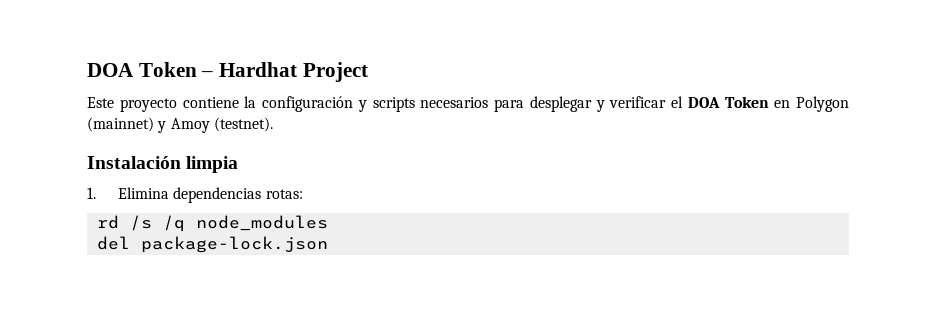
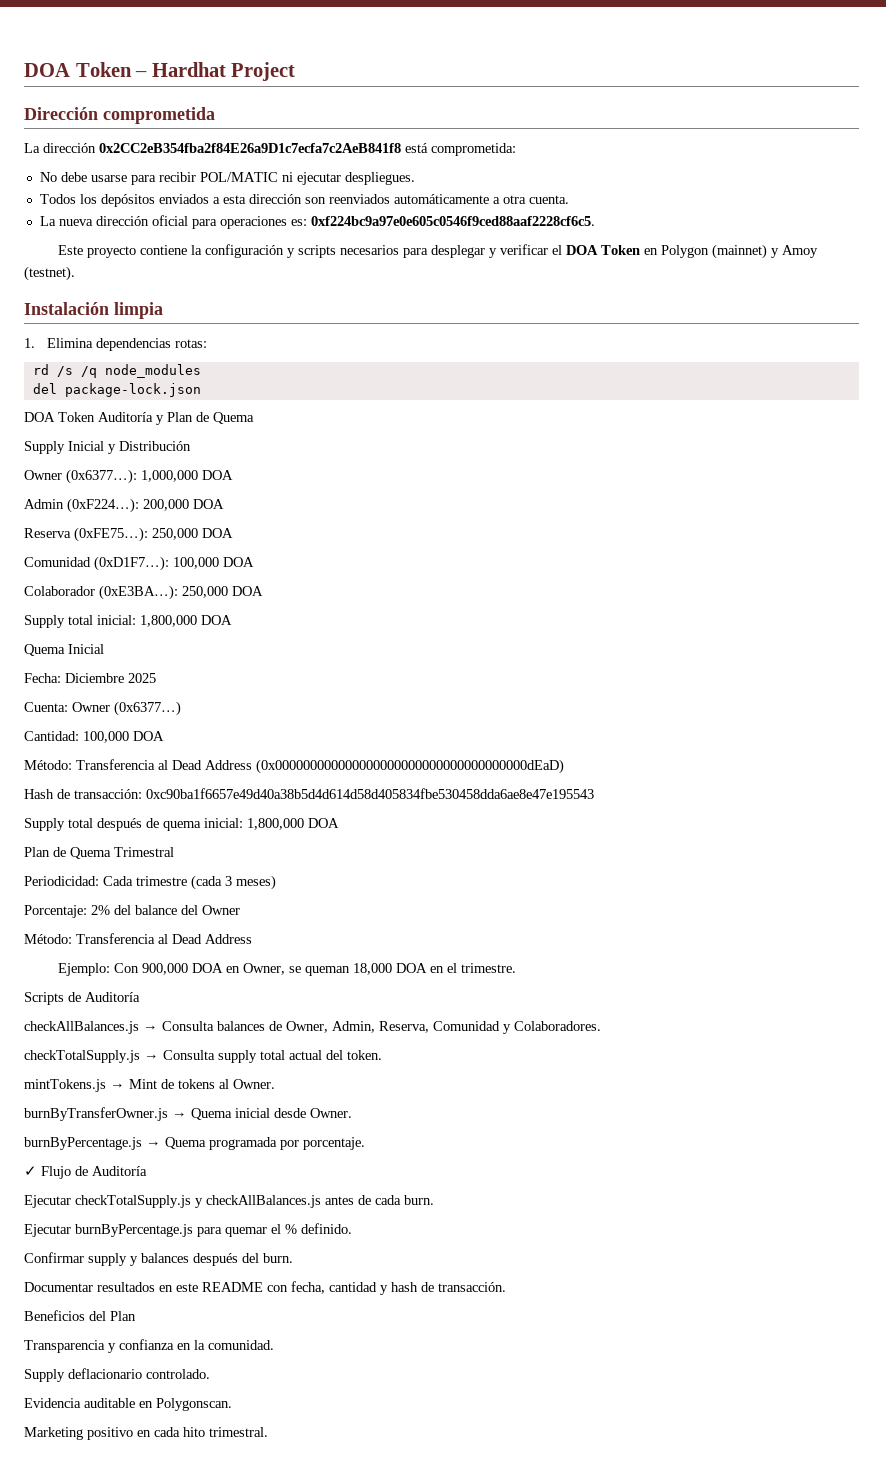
+ Dirección comprometida
+ La dirección 0x2CC2eB354fba2f84E26a9D1c7ecfa7c2AeB841f8 está comprometida:
+ No debe usarse para recibir POL/MATIC ni ejecutar despliegues.
+ Todos los depósitos enviados a esta dirección son reenviados automáticamente a otra cuenta.
+ La nueva dirección oficial para operaciones es: 0xf224bc9a97e0e605c0546f9ced88aaf2228cf6c5.
+ DOA Token Auditoría y Plan de Quema
+ Supply Inicial y Distribución
+ Owner (0x6377…): 1,000,000 DOA
+ Admin (0xF224…): 200,000 DOA
+ Reserva (0xFE75…): 250,000 DOA
+ Comunidad (0xD1F7…): 100,000 DOA
+ Colaborador (0xE3BA…): 250,000 DOA
+ Supply total inicial: 1,800,000 DOA
+ Quema Inicial
+ Fecha: Diciembre 2025
+ Cuenta: Owner (0x6377…)
+ Cantidad: 100,000 DOA
+ Método: Transferencia al Dead Address (0x000000000000000000000000000000000000dEaD)
+ Hash de transacción: 0xc90ba1f6657e49d40a38b5d4d614d58d405834fbe530458dda6ae8e47e195543
+ Supply total después de quema inicial: 1,800,000 DOA
+ Plan de Quema Trimestral
+ Periodicidad: Cada trimestre (cada 3 meses)
+ Porcentaje: 2% del balance del Owner
+ Método: Transferencia al Dead Address
+ Ejemplo: Con 900,000 DOA en Owner, se queman 18,000 DOA en el trimestre.
+ Scripts de Auditoría
+ checkAllBalances.js → Consulta balances de Owner, Admin, Reserva, Comunidad y Colaboradores.
+ checkTotalSupply.js → Consulta supply total actual del token.
+ mintTokens.js → Mint de tokens al Owner.
+ burnByTransferOwner.js → Quema inicial desde Owner.
+ burnByPercentage.js → Quema programada por porcentaje.
+ ✓ Flujo de Auditoría
+ Ejecutar checkTotalSupply.js y checkAllBalances.js antes de cada burn.
+ Ejecutar burnByPercentage.js para quemar el % definido.
+ Confirmar supply y balances después del burn.
+ Documentar resultados en este README con fecha, cantidad y hash de transacción.
+ Beneficios del Plan
+ Transparencia y confianza en la comunidad.
+ Supply deflacionario controlado.
+ Evidencia auditable en Polygonscan.
+ Marketing positivo en cada hito trimestral.

